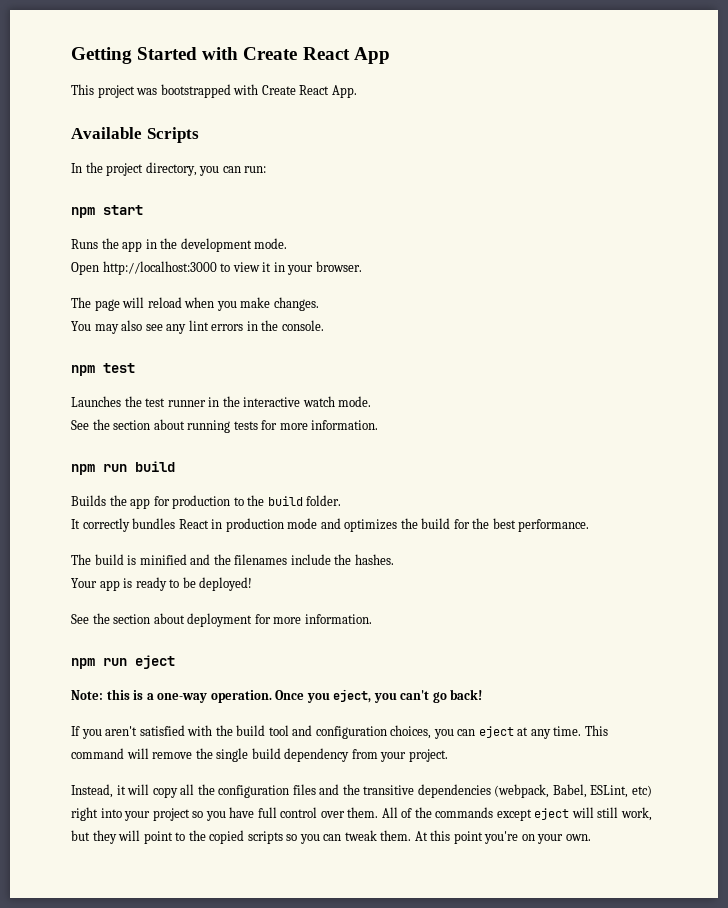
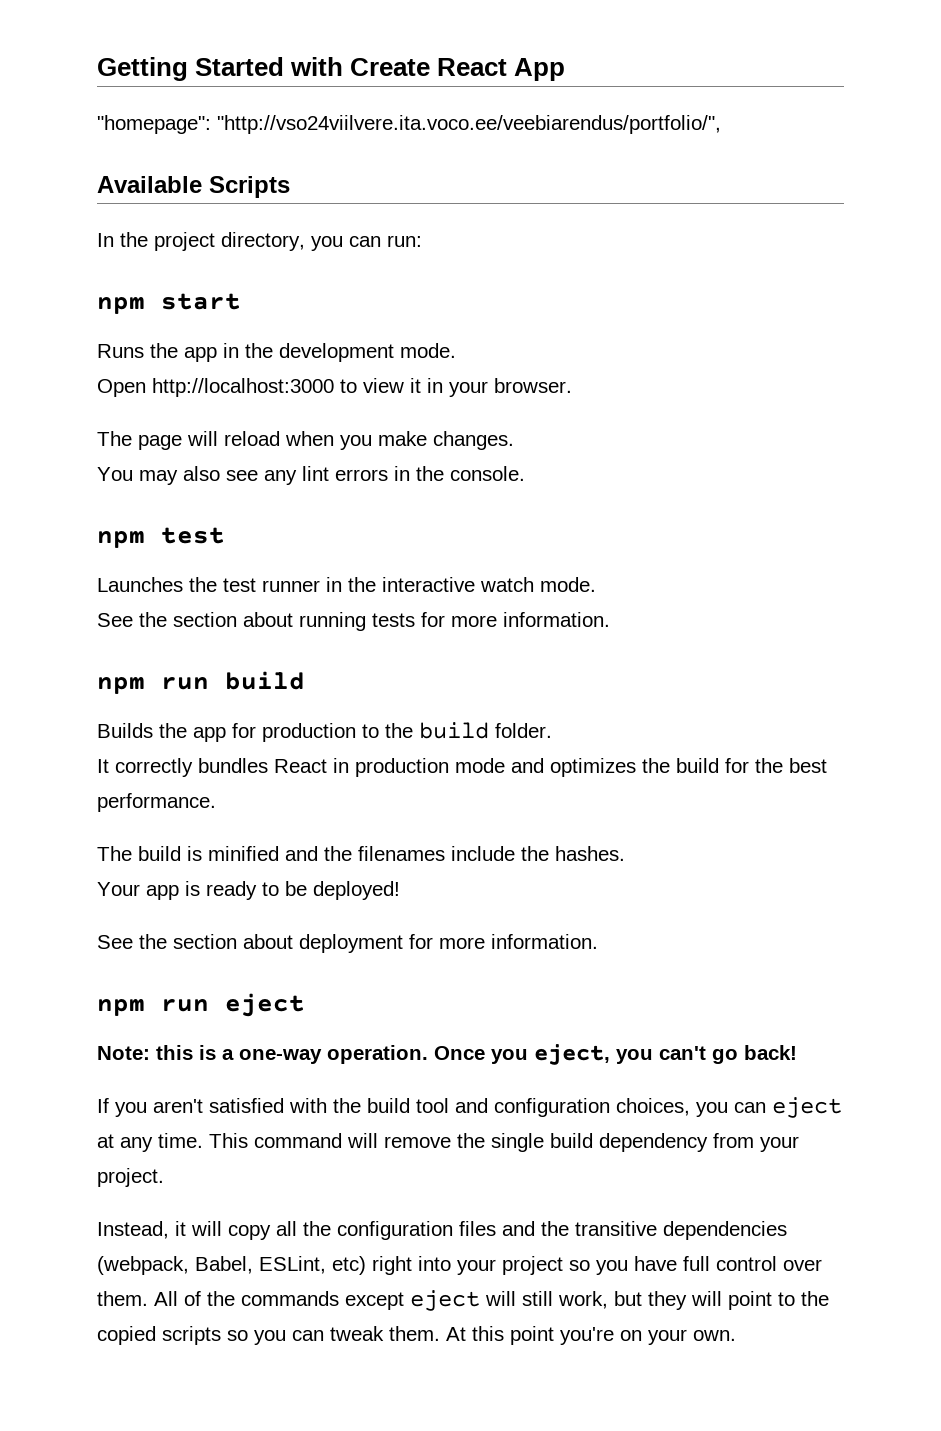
- This project was bootstrapped with Create React App.
+ "homepage": "http://vso24viilvere.ita.voco.ee/veebiarendus/portfolio/",

